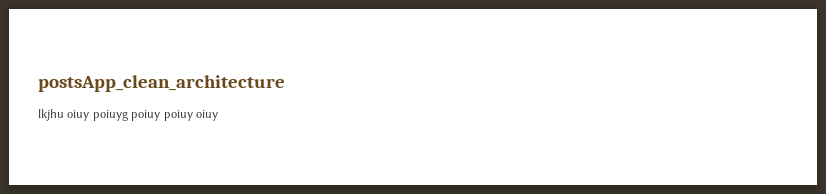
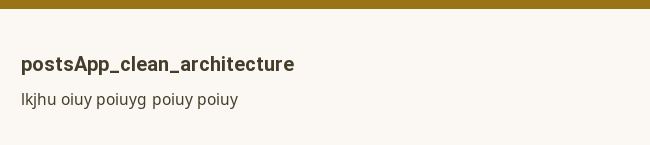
- lkjhu oiuy poiuyg poiuy poiuy oiuy
+ lkjhu oiuy poiuyg poiuy poiuy

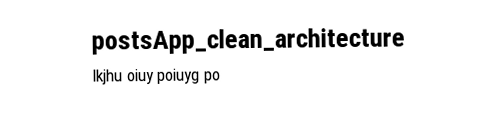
- lkjhu oiuy poiuyg poiuy poiuy
+ lkjhu oiuy poiuyg po

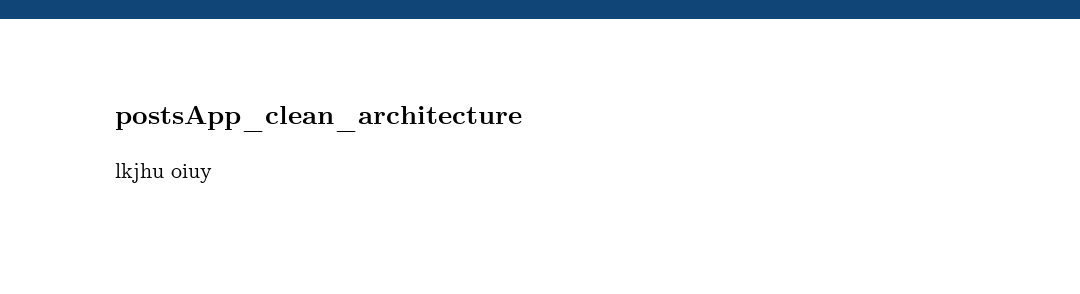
- lkjhu oiuy poiuyg po
+ lkjhu oiuy

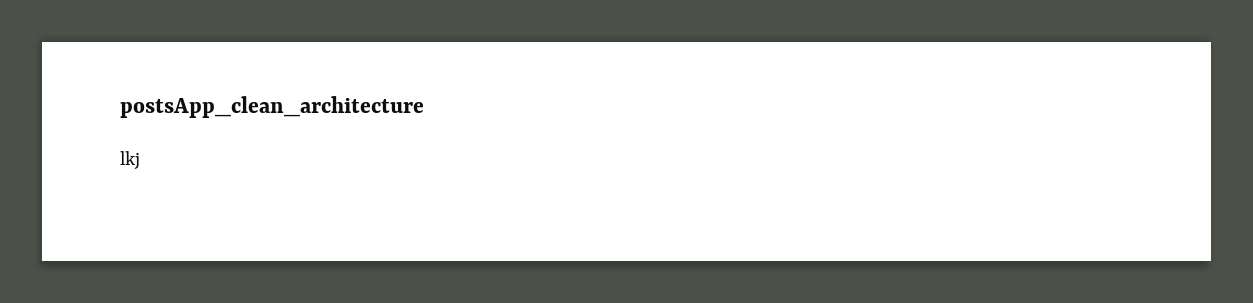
- lkjhu oiuy
+ lkj

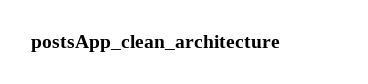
- lkj

